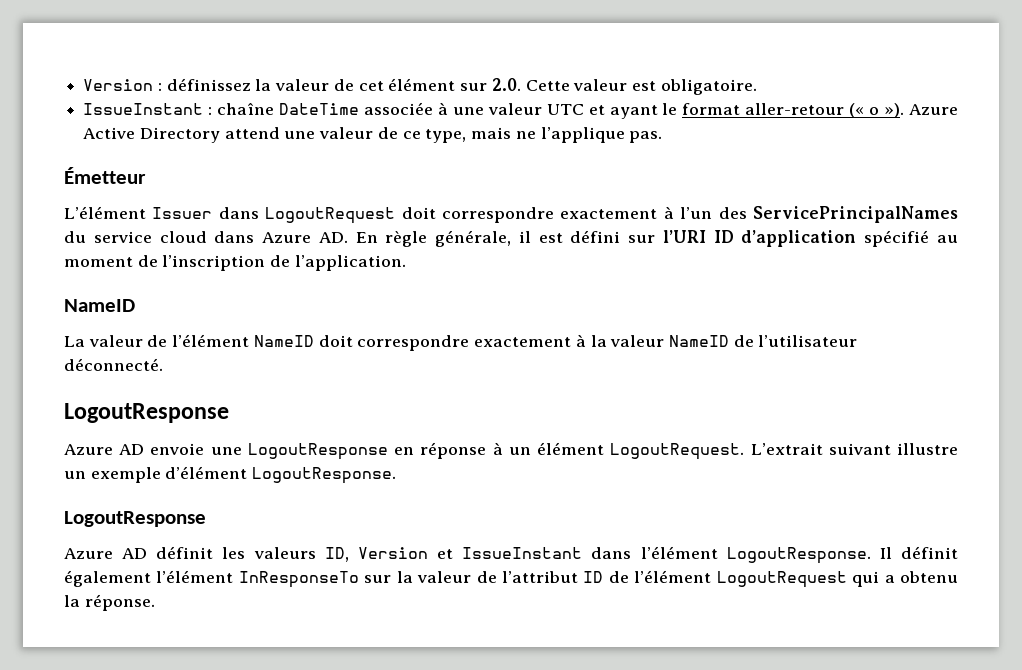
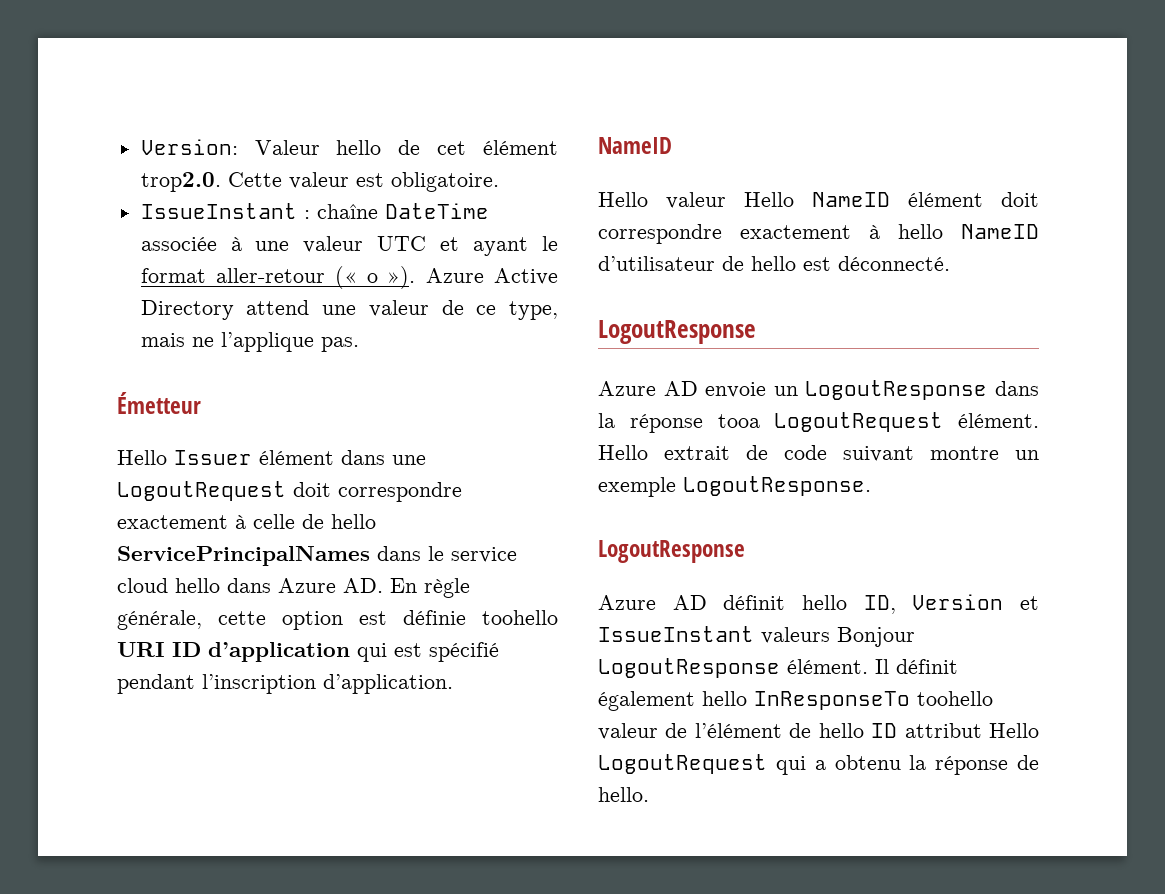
- Version : définissez la valeur de cet élément sur 2.0. Cette valeur est obligatoire.
+ Version: Valeur hello de cet élément trop2.0. Cette valeur est obligatoire.
- L’élément Issuer dans LogoutRequest doit correspondre exactement à l’un des ServicePrincipalNames du service cloud dans Azure AD. En règle générale, il est défini sur l’URI ID d’application spécifié au moment de l’inscription de l’application.
+ Hello Issuer élément dans une LogoutRequest doit correspondre exactement à celle de hello ServicePrincipalNames dans le service cloud hello dans Azure AD. En règle générale, cette option est définie toohello URI ID d’application qui est spécifié pendant l’inscription d’application.
  NameID
- La valeur de l’élément NameID doit correspondre exactement à la valeur NameID de l’utilisateur déconnecté.
+ Hello valeur Hello NameID élément doit correspondre exactement à hello NameID d’utilisateur de hello est déconnecté.
- Azure AD envoie une LogoutResponse en réponse à un élément LogoutRequest. L’extrait suivant illustre un exemple d’élément LogoutResponse.
+ Azure AD envoie un LogoutResponse dans la réponse tooa LogoutRequest élément. Hello extrait de code suivant montre un exemple LogoutResponse.
- Azure AD définit les valeurs ID, Version et IssueInstant dans l’élément LogoutResponse. Il définit également l’élément InResponseTo sur la valeur de l’attribut ID de l’élément LogoutRequest qui a obtenu la réponse.
+ Azure AD définit hello ID, Version et IssueInstant valeurs Bonjour LogoutResponse élément. Il définit également hello InResponseTo toohello valeur de l’élément de hello ID attribut Hello LogoutRequest qui a obtenu la réponse de hello.

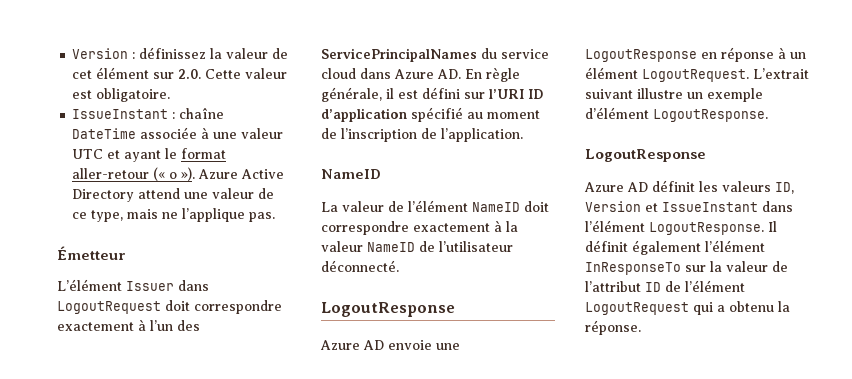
- Version: Valeur hello de cet élément trop2.0. Cette valeur est obligatoire.
+ Version : définissez la valeur de cet élément sur 2.0. Cette valeur est obligatoire.
- Hello Issuer élément dans une LogoutRequest doit correspondre exactement à celle de hello ServicePrincipalNames dans le service cloud hello dans Azure AD. En règle générale, cette option est définie toohello URI ID d’application qui est spécifié pendant l’inscription d’application.
+ L’élément Issuer dans LogoutRequest doit correspondre exactement à l’un des ServicePrincipalNames du service cloud dans Azure AD. En règle générale, il est défini sur l’URI ID d’application spécifié au moment de l’inscription de l’application.
  NameID
- Hello valeur Hello NameID élément doit correspondre exactement à hello NameID d’utilisateur de hello est déconnecté.
+ La valeur de l’élément NameID doit correspondre exactement à la valeur NameID de l’utilisateur déconnecté.
- Azure AD envoie un LogoutResponse dans la réponse tooa LogoutRequest élément. Hello extrait de code suivant montre un exemple LogoutResponse.
+ Azure AD envoie une LogoutResponse en réponse à un élément LogoutRequest. L’extrait suivant illustre un exemple d’élément LogoutResponse.
- Azure AD définit hello ID, Version et IssueInstant valeurs Bonjour LogoutResponse élément. Il définit également hello InResponseTo toohello valeur de l’élément de hello ID attribut Hello LogoutRequest qui a obtenu la réponse de hello.
+ Azure AD définit les valeurs ID, Version et IssueInstant dans l’élément LogoutResponse. Il définit également l’élément InResponseTo sur la valeur de l’attribut ID de l’élément LogoutRequest qui a obtenu la réponse.

